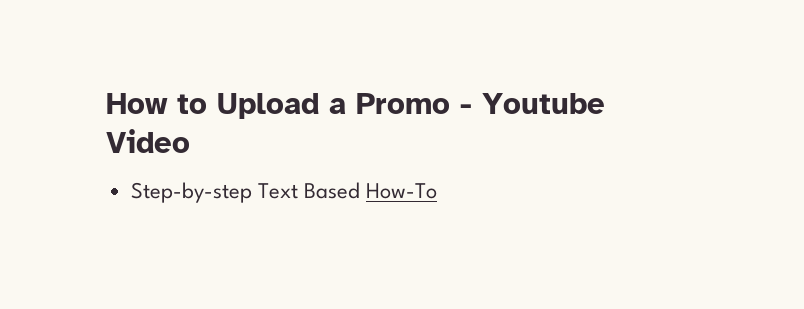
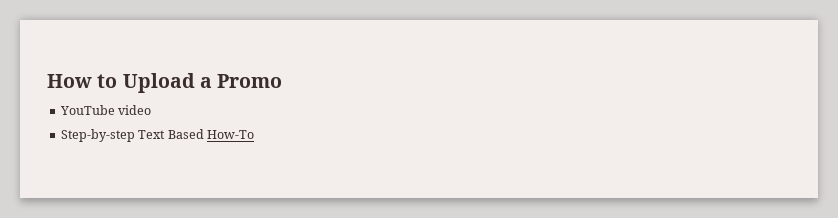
- How to Upload a Promo - Youtube Video
+ How to Upload a Promo
+ YouTube video

